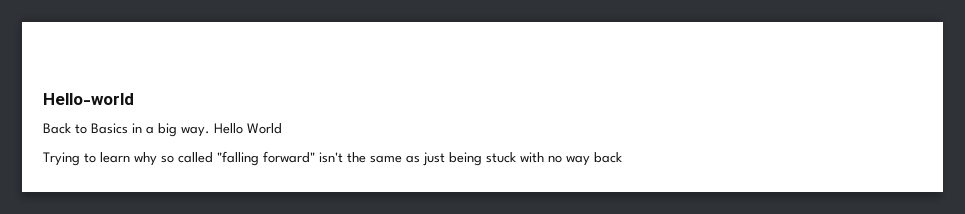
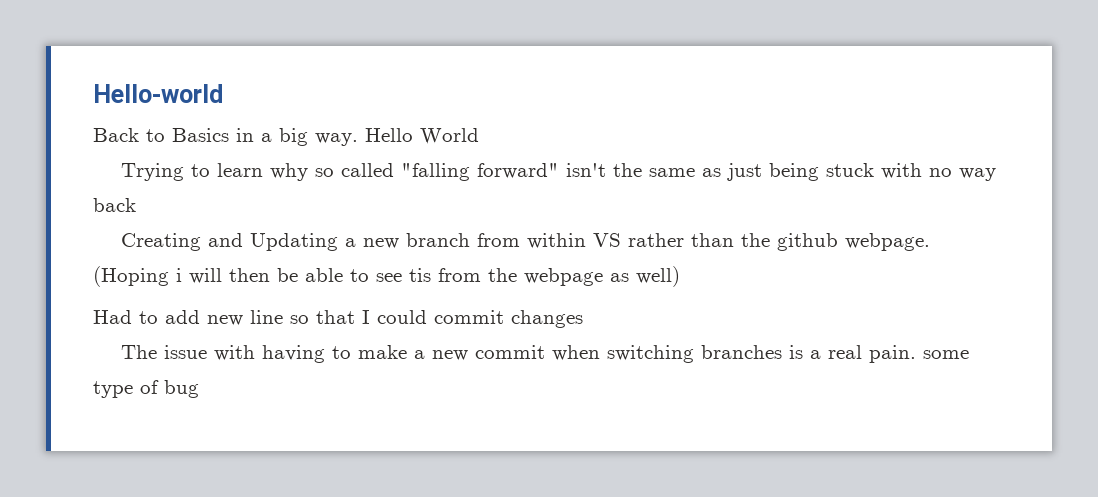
+ Creating and Updating a new branch from within VS rather than the github webpage. (Hoping i will then be able to see tis from the webpage as well)
+ Had to add new line so that I could commit changes
+ The issue with having to make a new commit when switching branches is a real pain. some type of bug

